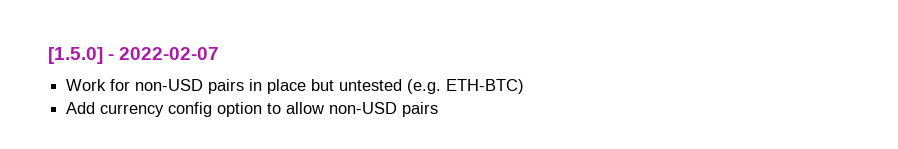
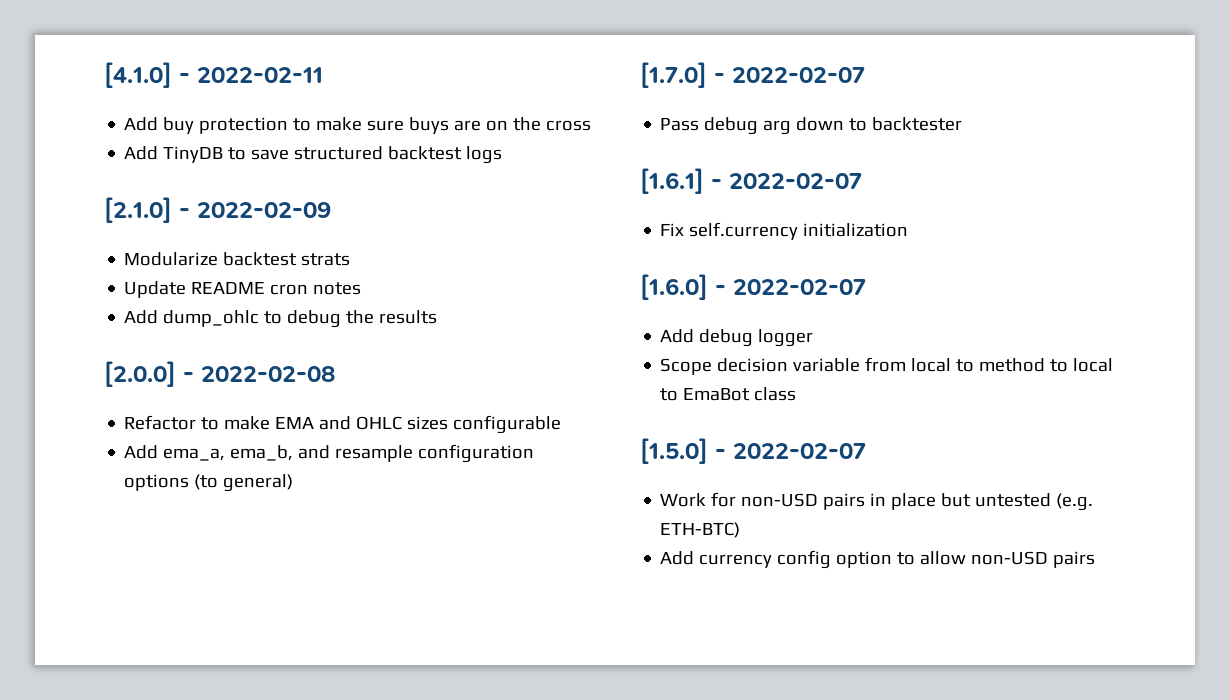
+ [4.1.0] - 2022-02-11
+ Add buy protection to make sure buys are on the cross
+ Add TinyDB to save structured backtest logs
+ [2.1.0] - 2022-02-09
+ Modularize backtest strats
+ Update README cron notes
+ Add dump_ohlc to debug the results
+ [2.0.0] - 2022-02-08
+ Refactor to make EMA and OHLC sizes configurable
+ Add ema_a, ema_b, and resample configuration options (to general)
+ [1.7.0] - 2022-02-07
+ Pass debug arg down to backtester
+ [1.6.1] - 2022-02-07
+ Fix self.currency initialization
+ [1.6.0] - 2022-02-07
+ Add debug logger
+ Scope decision variable from local to method to local to EmaBot class

